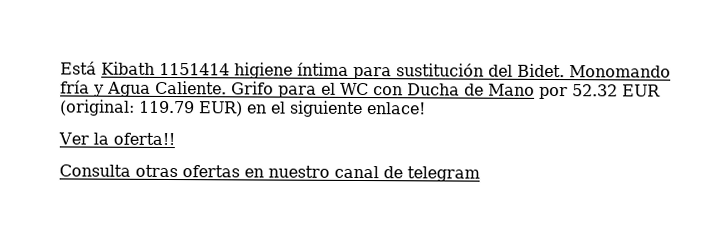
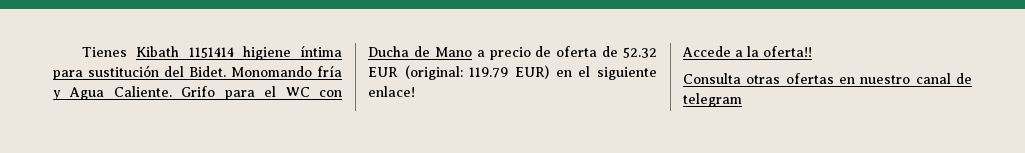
- Está Kibath 1151414 higiene íntima para sustitución del Bidet.
+ Tienes Kibath 1151414 higiene íntima para sustitución del Bidet.
- Grifo para el WC con Ducha de Mano por 52.32 EUR (original: 119.79 EUR) en el siguiente enlace!
+ Grifo para el WC con Ducha de Mano a precio de oferta de 52.32 EUR (original: 119.79 EUR) en el siguiente enlace!
- Ver la oferta!!
+ Accede a la oferta!!

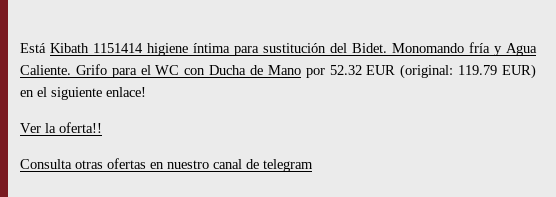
- Tienes Kibath 1151414 higiene íntima para sustitución del Bidet.
+ Está Kibath 1151414 higiene íntima para sustitución del Bidet.
- Grifo para el WC con Ducha de Mano a precio de oferta de 52.32 EUR (original: 119.79 EUR) en el siguiente enlace!
+ Grifo para el WC con Ducha de Mano por 52.32 EUR (original: 119.79 EUR) en el siguiente enlace!
- Accede a la oferta!!
+ Ver la oferta!!

